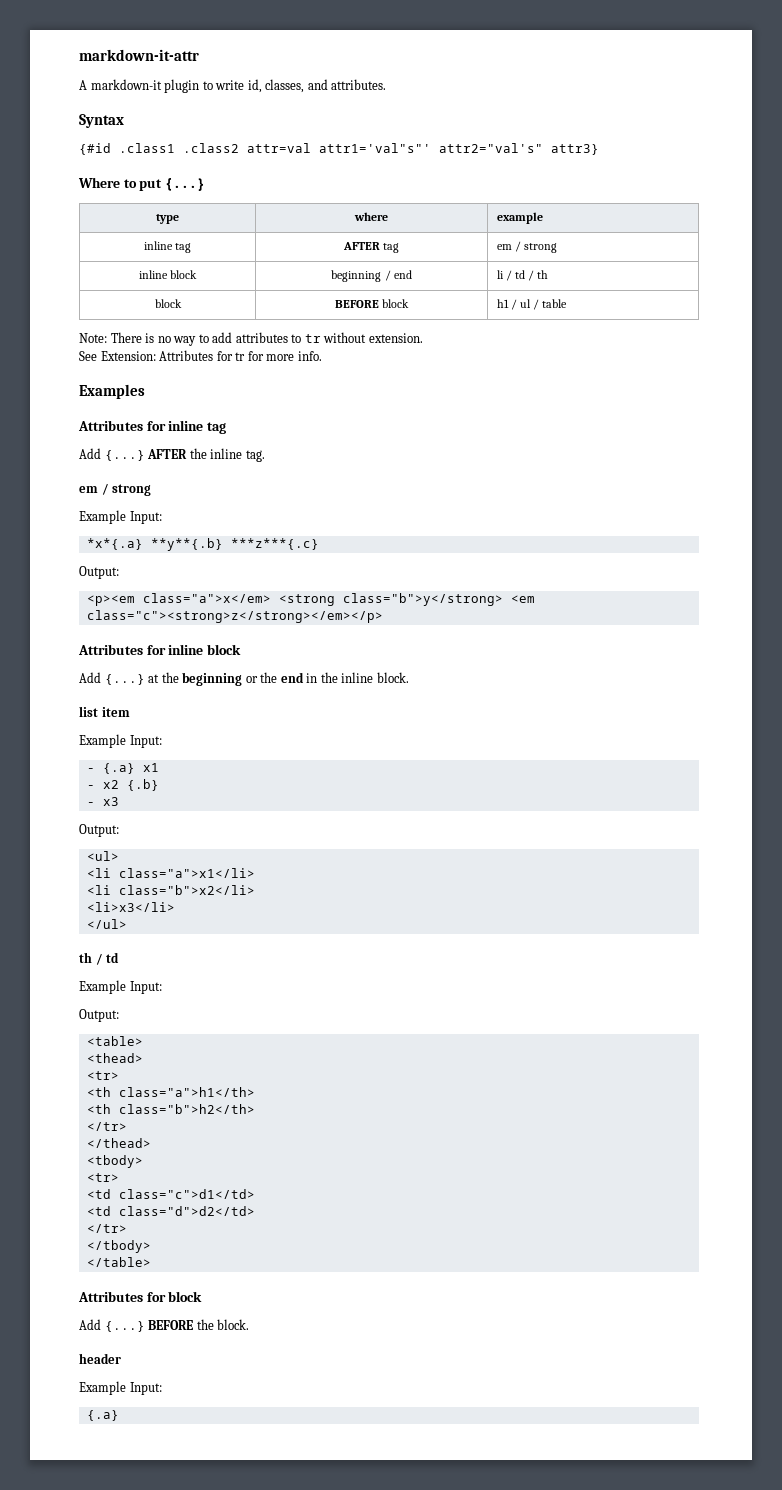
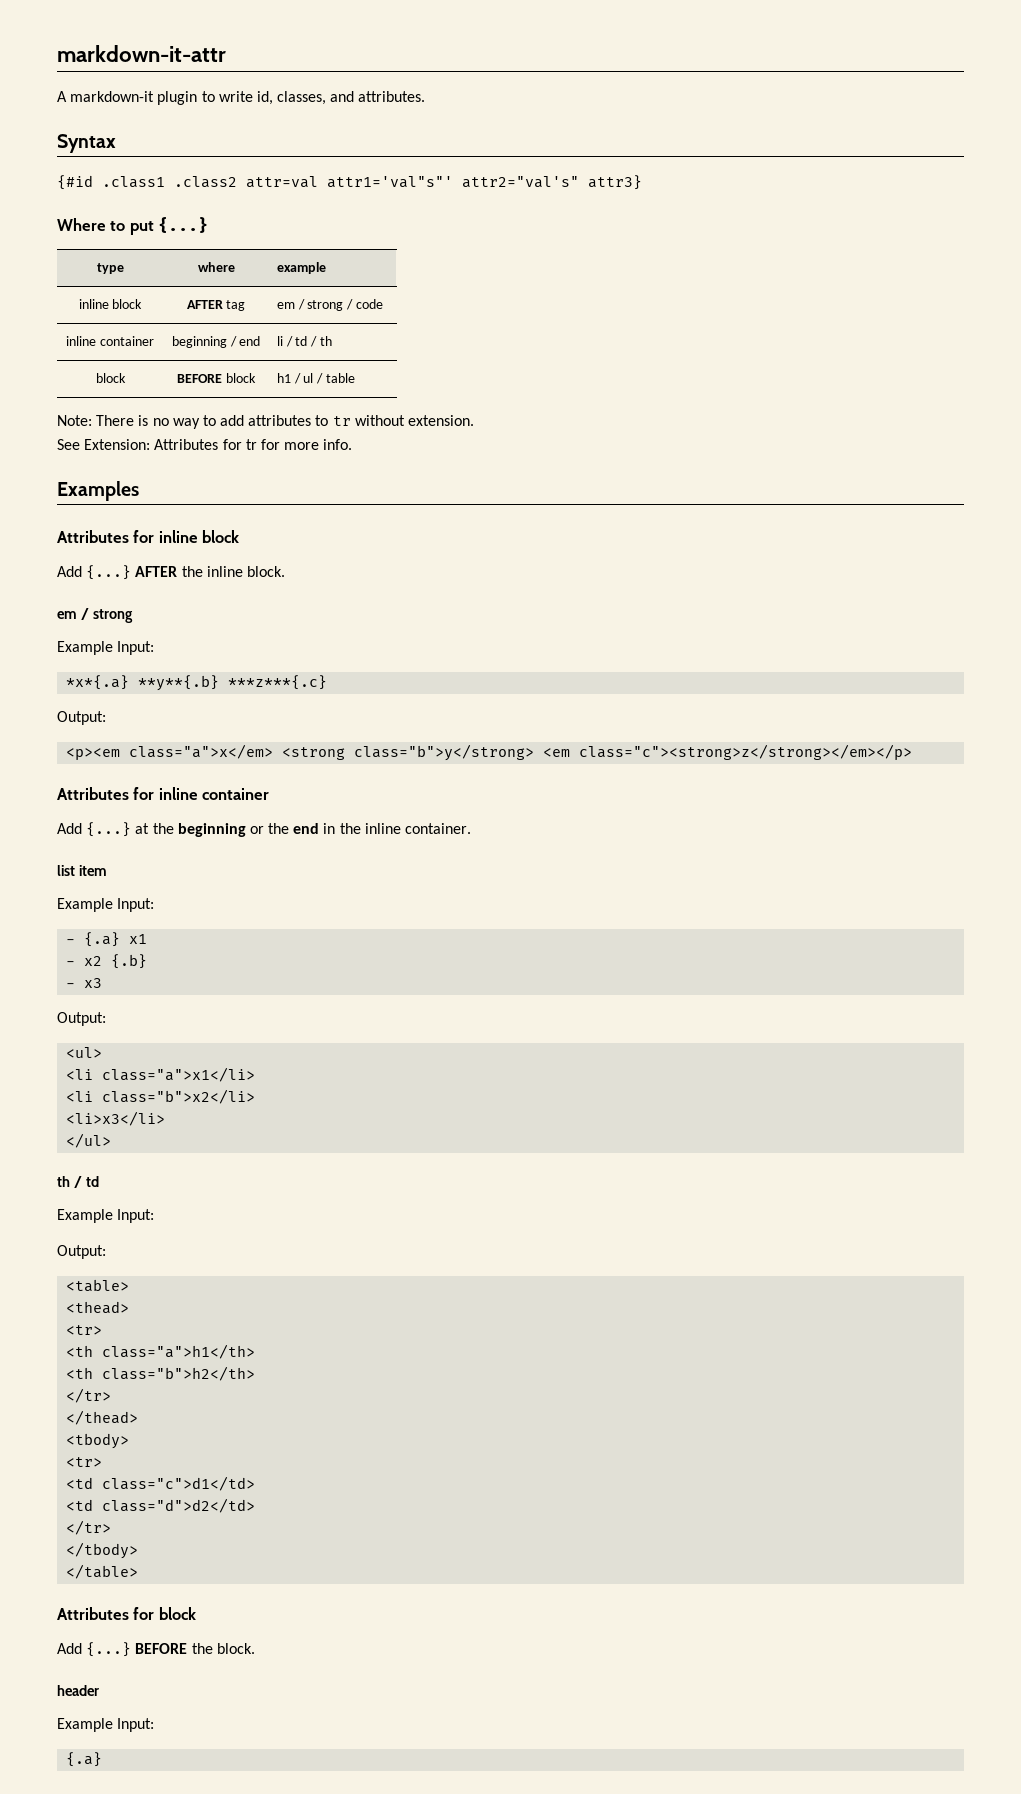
- inline tag | AFTER tag | em / strong
- inline block | beginning / end | li / td / th
+ inline block | AFTER tag | em / strong / code
+ inline container | beginning / end | li / td / th
- Attributes for inline tag
+ Attributes for inline block
- Add {...} AFTER the inline tag.
+ Add {...} AFTER the inline block.
- Attributes for inline block
+ Attributes for inline container
- Add {...} at the beginning or the end in the inline block.
+ Add {...} at the beginning or the end in the inline container.

